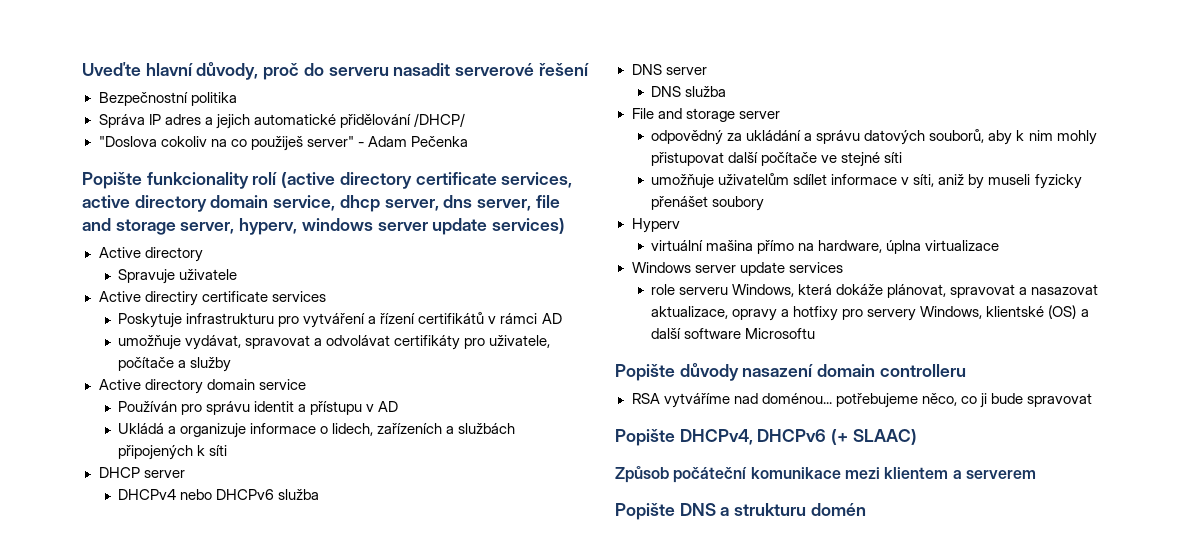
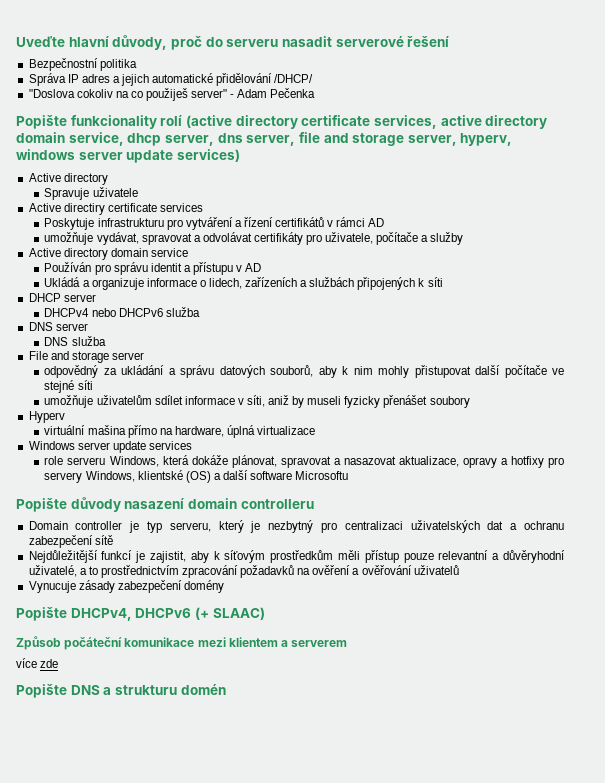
- virtuální mašina přímo na hardware, úplna virtualizace
+ virtuální mašina přímo na hardware, úplná virtualizace
- RSA vytváříme nad doménou... potřebujeme něco, co ji bude spravovat
+ Domain controller je typ serveru, který je nezbytný pro centralizaci uživatelských dat a ochranu zabezpečení sítě
+ Nejdůležitější funkcí je zajistit, aby k síťovým prostředkům měli přístup pouze relevantní a důvěryhodní uživatelé, a to prostřednictvím zpracování požadavků na ověření a ověřování uživatelů
+ Vynucuje zásady zabezpečení domény
+ více zde

